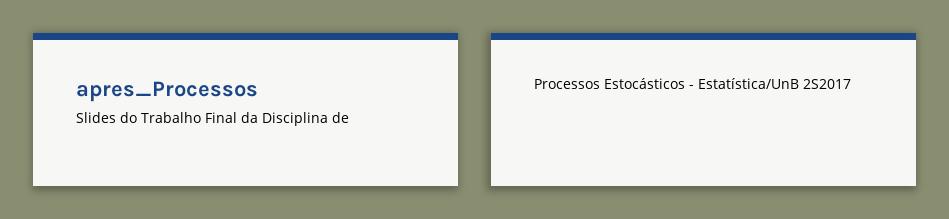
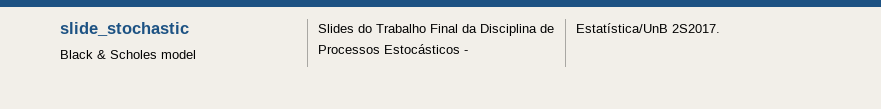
- apres_Processos
+ slide_stochastic
+ Black & Scholes model
- Slides do Trabalho Final da Disciplina de Processos Estocásticos - Estatística/UnB 2S2017
+ Slides do Trabalho Final da Disciplina de Processos Estocásticos - Estatística/UnB 2S2017.

